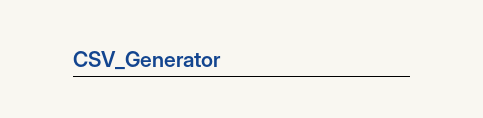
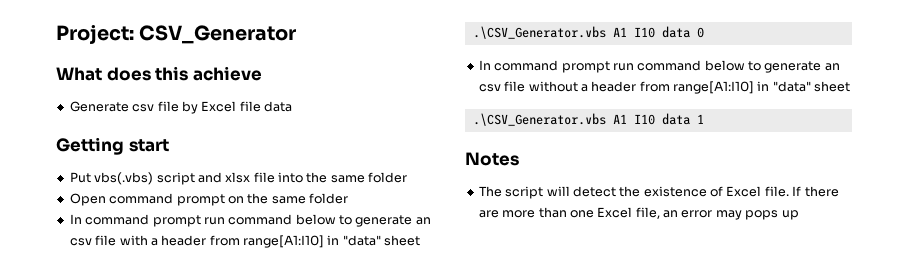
- CSV_Generator
+ Project: CSV_Generator
+ What does this achieve
+ Generate csv file by Excel file data
+ Getting start
+ Put vbs(.vbs) script and xlsx file into the same folder
+ Open command prompt on the same folder
+ In command prompt run command below to generate an csv file with a header from range[A1:I10] in "data" sheet
+ .\CSV_Generator.vbs A1 I10 data 0
+ In command prompt run command below to generate an csv file without a header from range[A1:I10] in "data" sheet
+ .\CSV_Generator.vbs A1 I10 data 1
+ Notes
+ The script will detect the existence of Excel file. If there are more than one Excel file, an error may pops up

